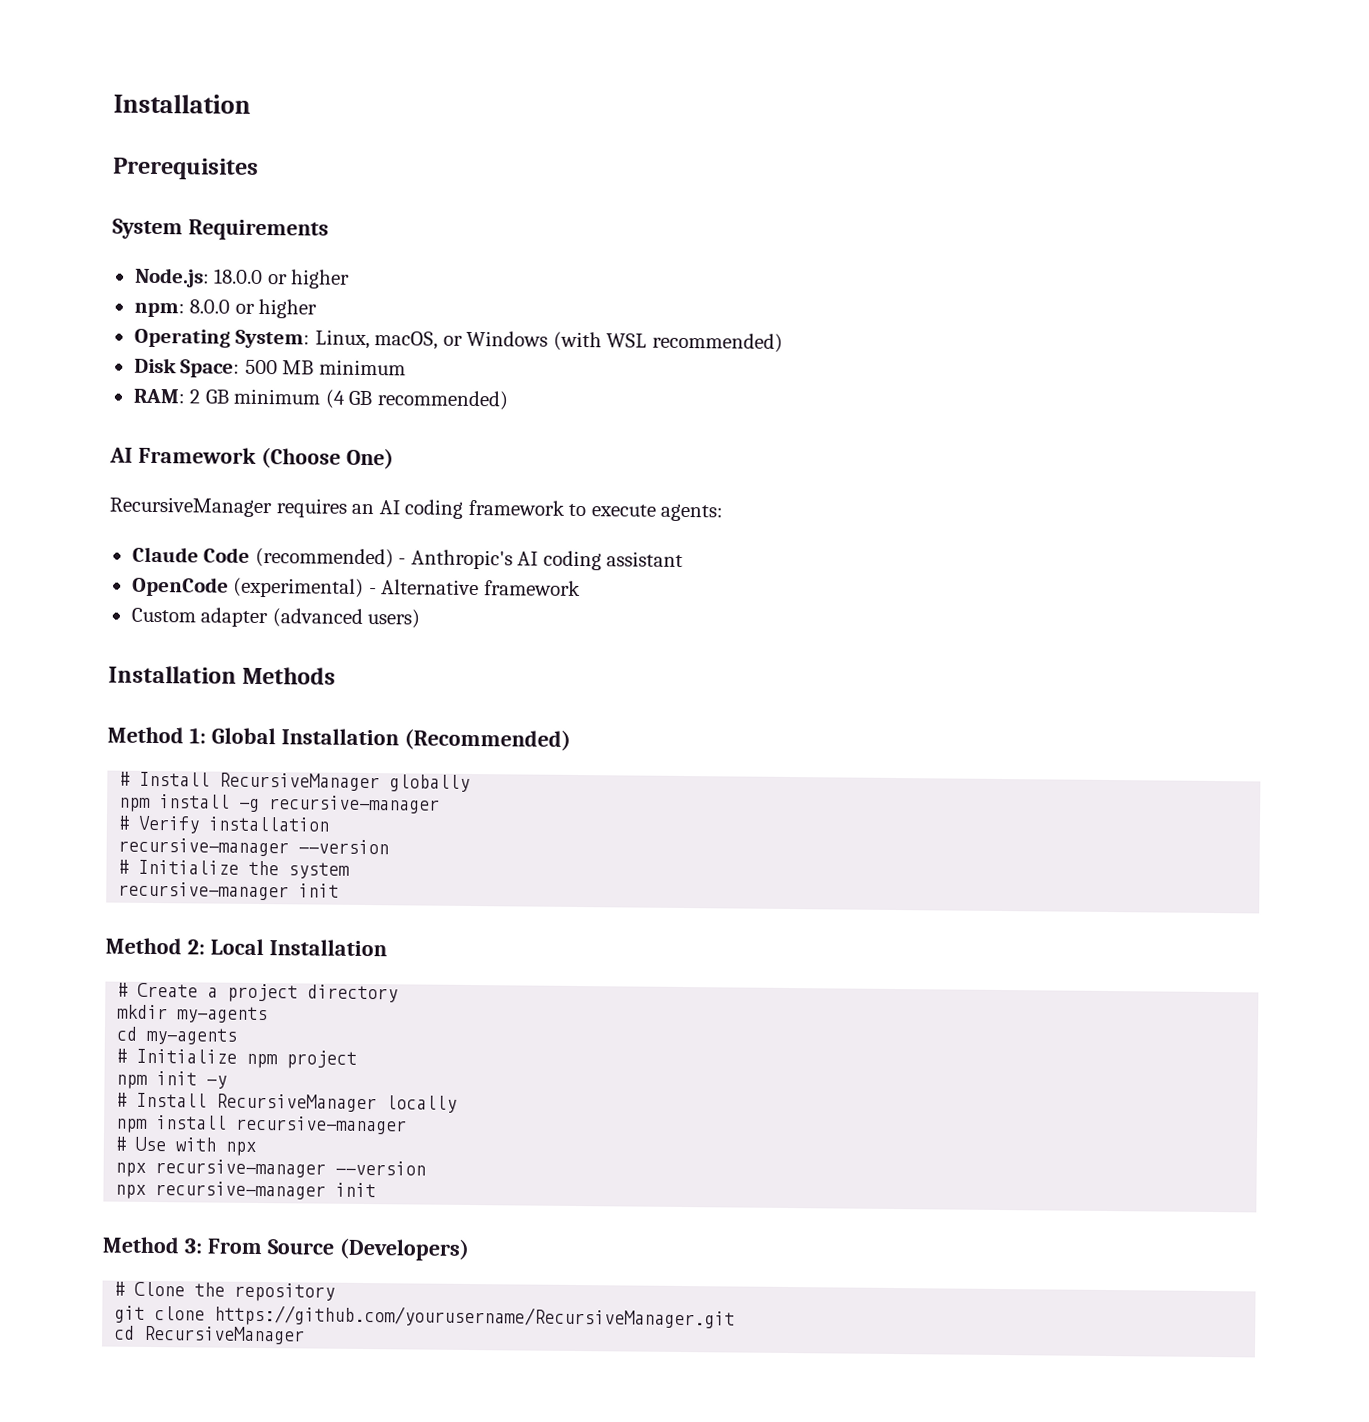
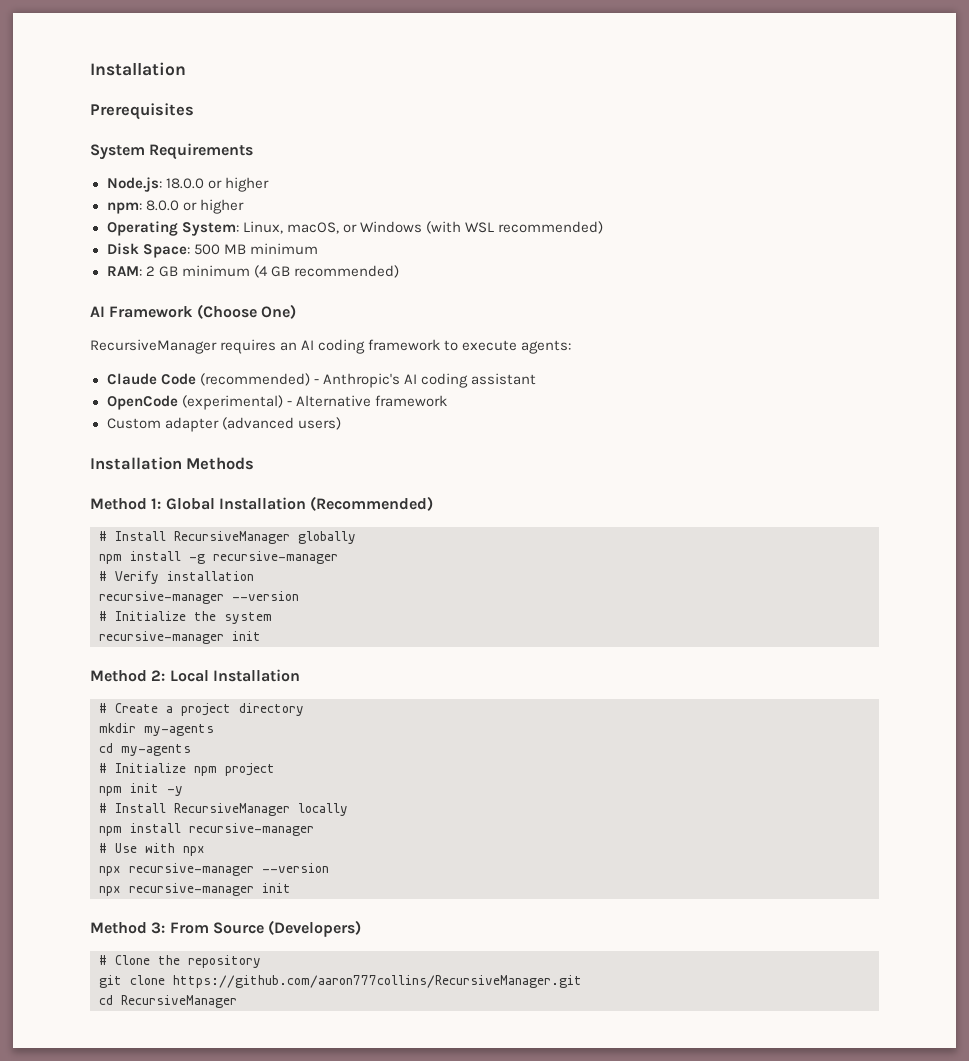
- git clone https://github.com/yourusername/RecursiveManager.git
+ git clone https://github.com/aaron777collins/RecursiveManager.git

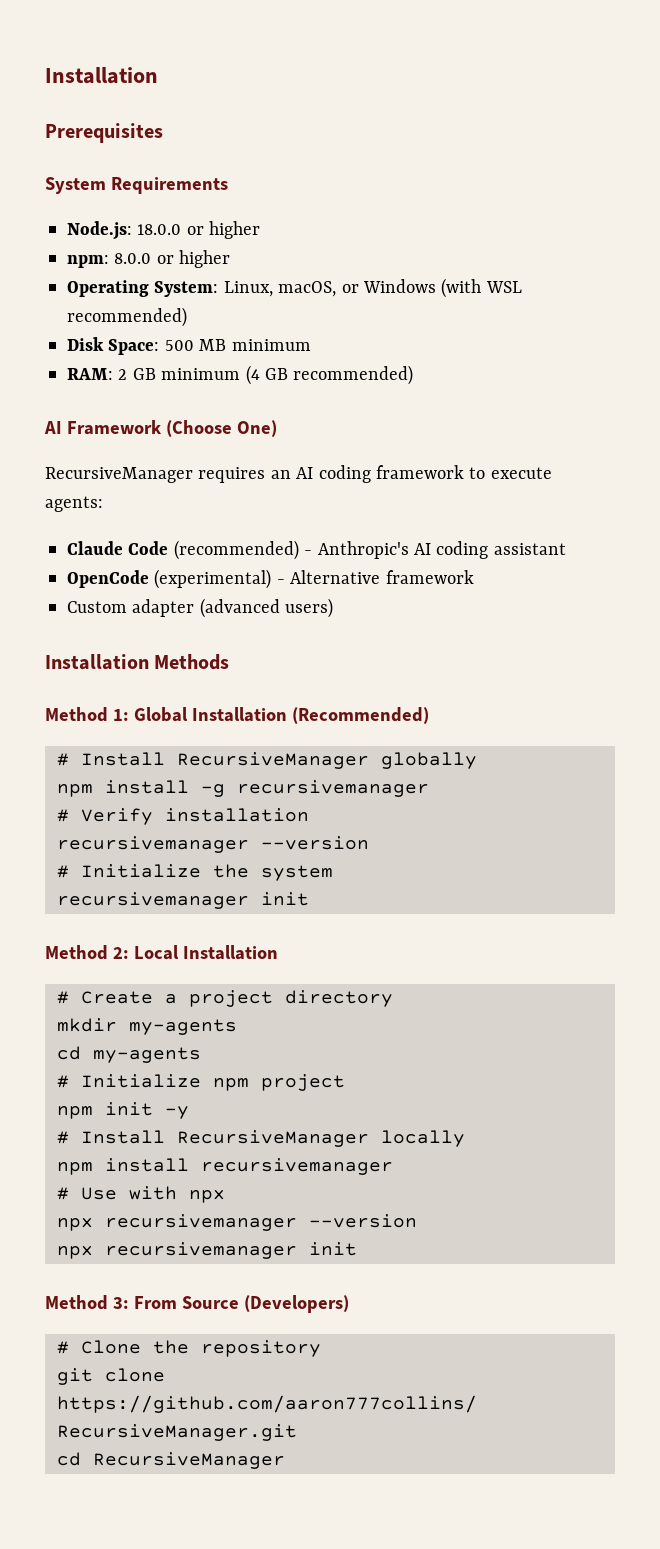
- npm install -g recursive-manager
+ npm install -g recursivemanager
  # Verify installation
- recursive-manager --version
+ recursivemanager --version
  # Initialize the system
- recursive-manager init
+ recursivemanager init
- npm install recursive-manager
+ npm install recursivemanager
- npx recursive-manager --version
+ npx recursivemanager --version
- npx recursive-manager init
+ npx recursivemanager init

